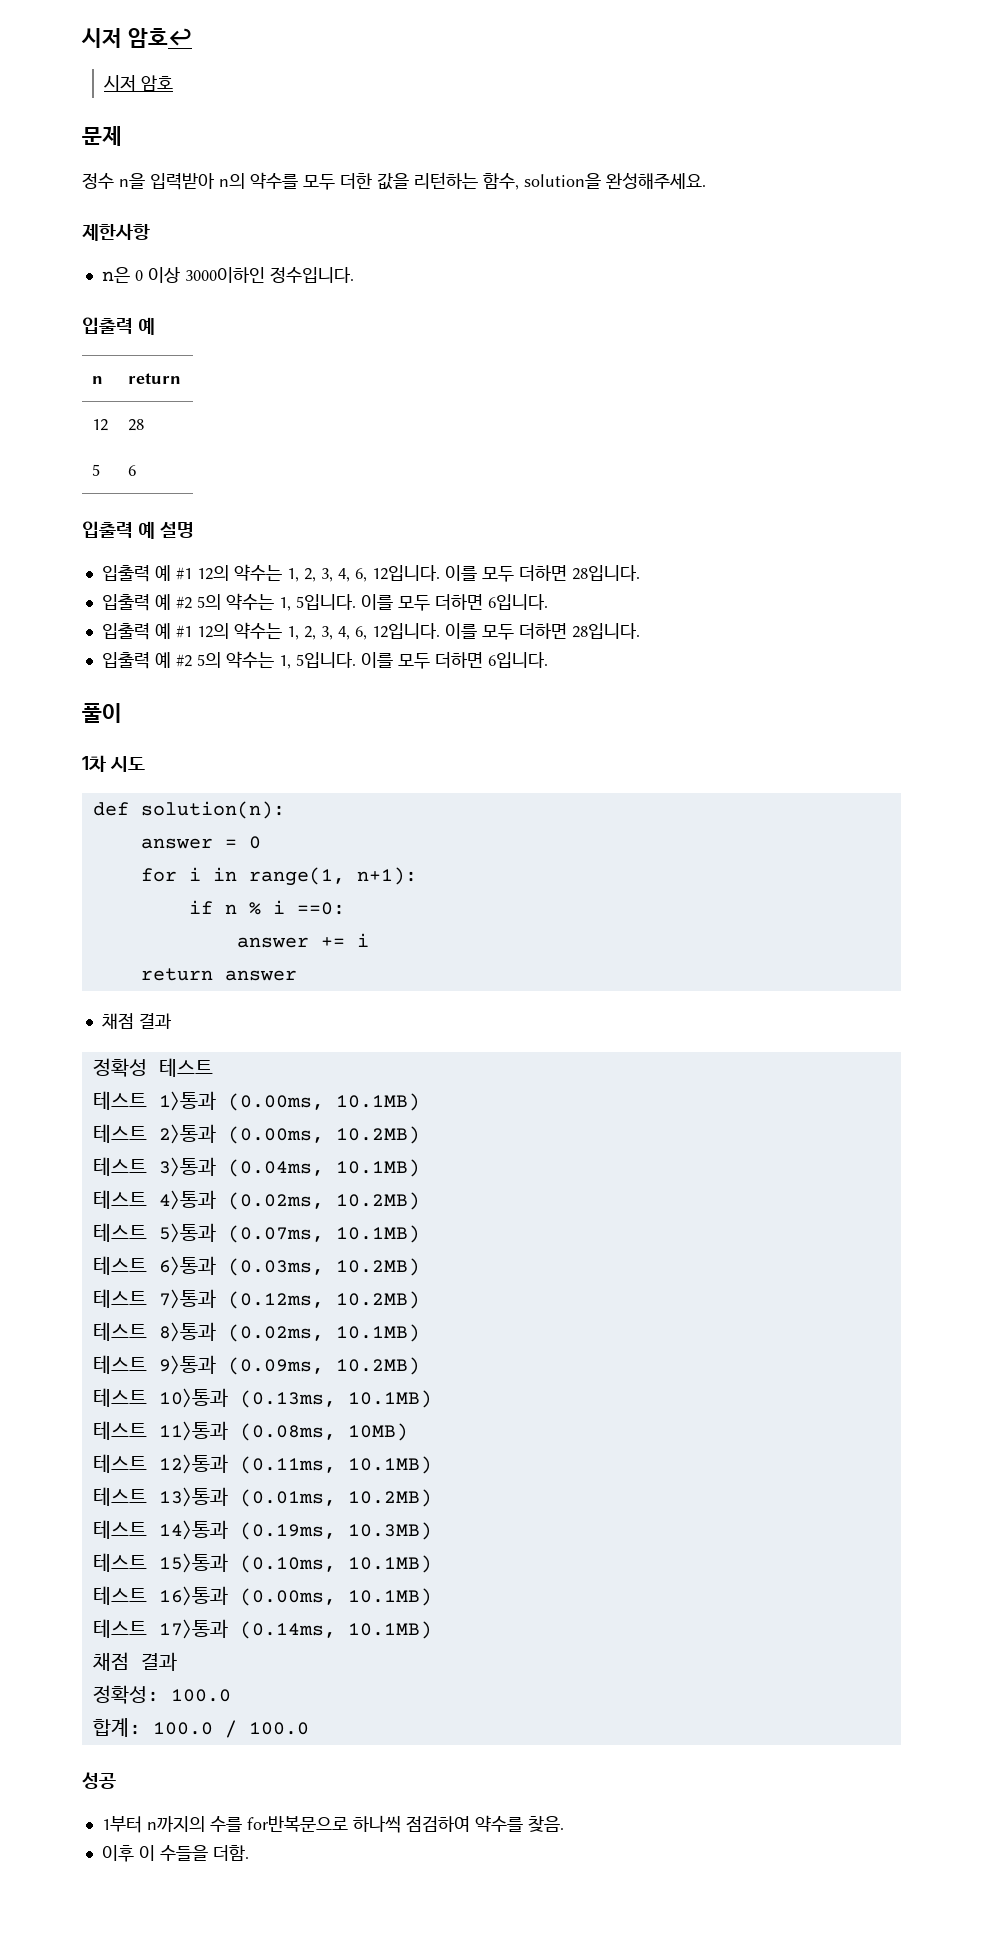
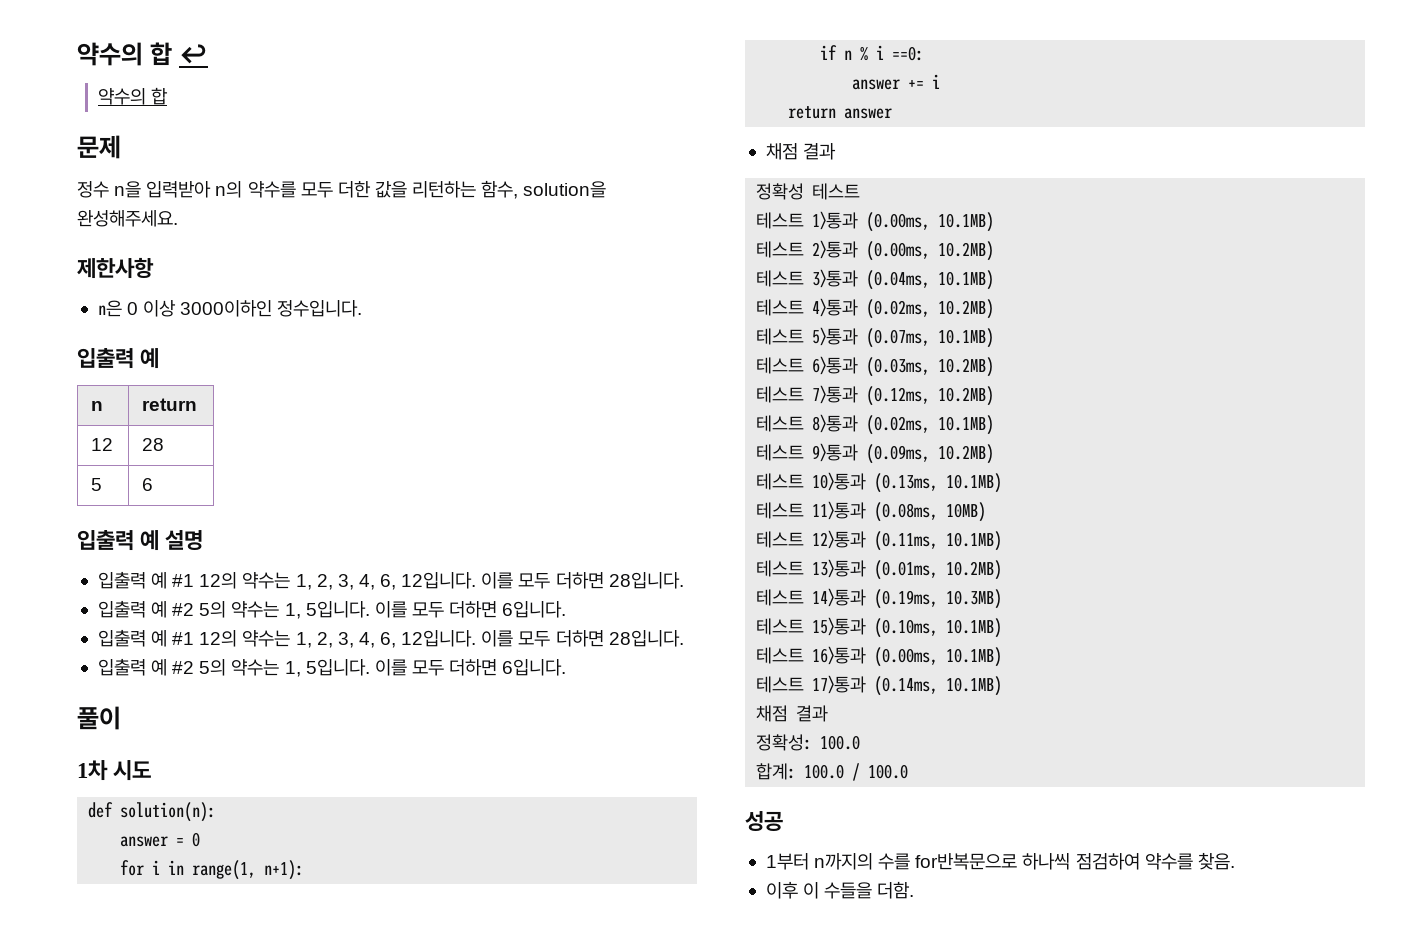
- 시저 암호↩
- 시저 암호
+ 약수의 합 ↩
+ 약수의 합

